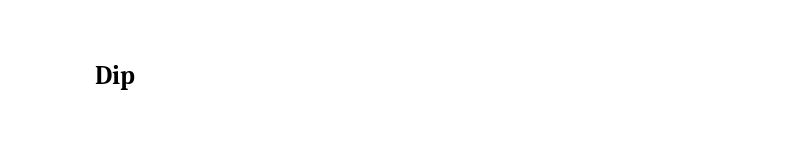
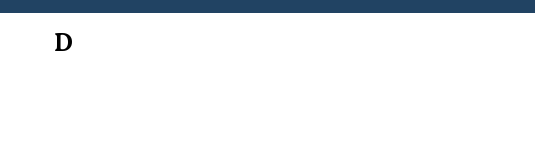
- Dip
+ D

